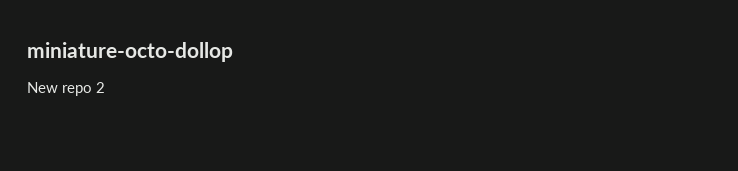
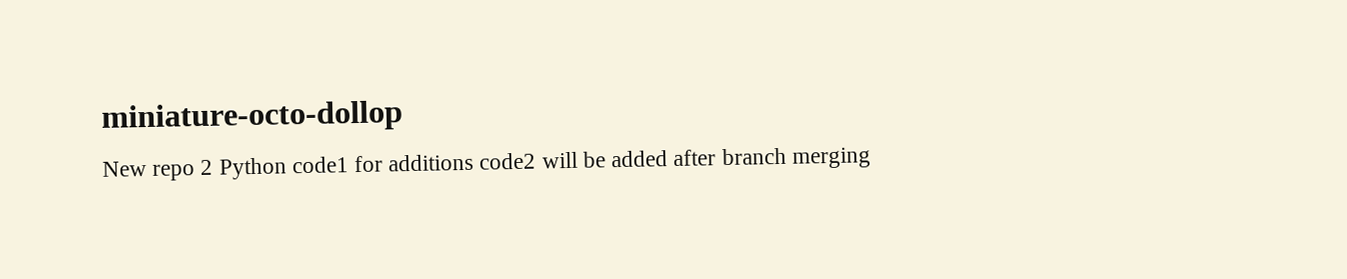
- New repo 2
+ New repo 2 Python code1 for additions code2 will be added after branch merging

